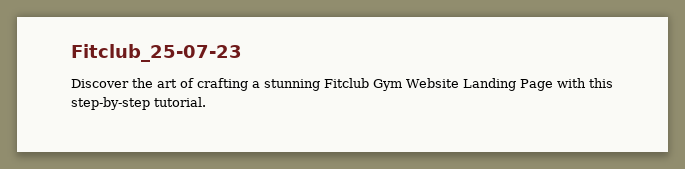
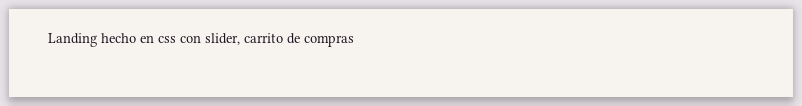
- Fitclub_25-07-23
- Discover the art of crafting a stunning Fitclub Gym Website Landing Page with this step-by-step tutorial.
+ Landing hecho en css con slider, carrito de compras

